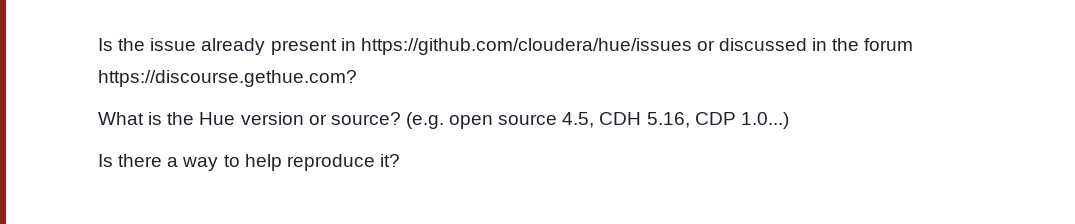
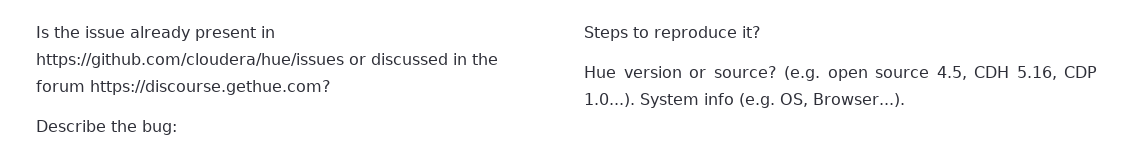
- What is the Hue version or source?
+ Describe the bug:
+ Steps to reproduce it?
+ Hue version or source?
- (e.g. open source 4.5, CDH 5.16, CDP 1.0...)
- Is there a way to help reproduce it?
+ (e.g. open source 4.5, CDH 5.16, CDP 1.0...). System info (e.g. OS, Browser...).

